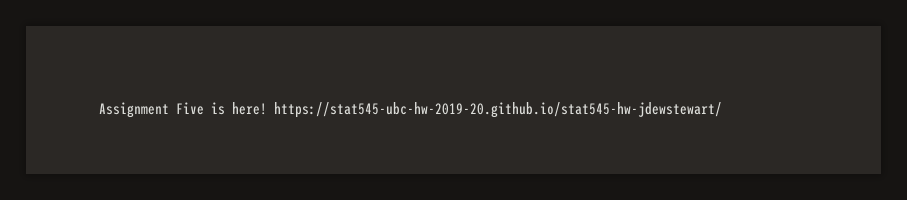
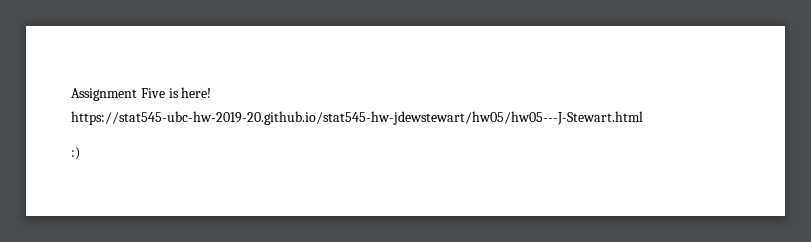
- Assignment Five is here! https://stat545-ubc-hw-2019-20.github.io/stat545-hw-jdewstewart/
+ Assignment Five is here! https://stat545-ubc-hw-2019-20.github.io/stat545-hw-jdewstewart/hw05/hw05---J-Stewart.html
+ :)

